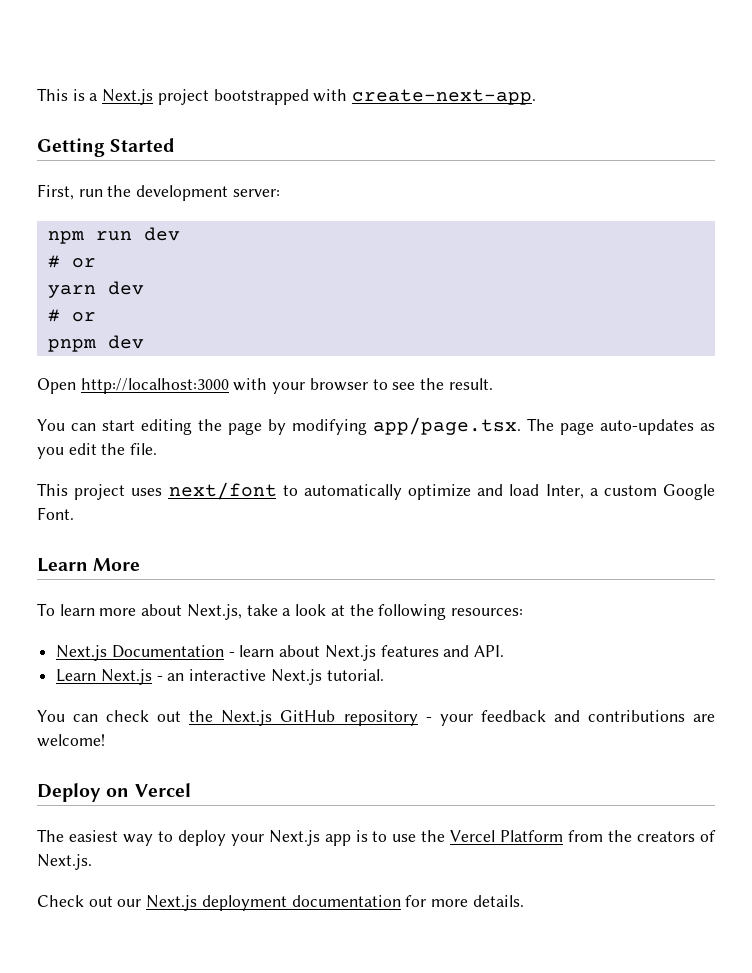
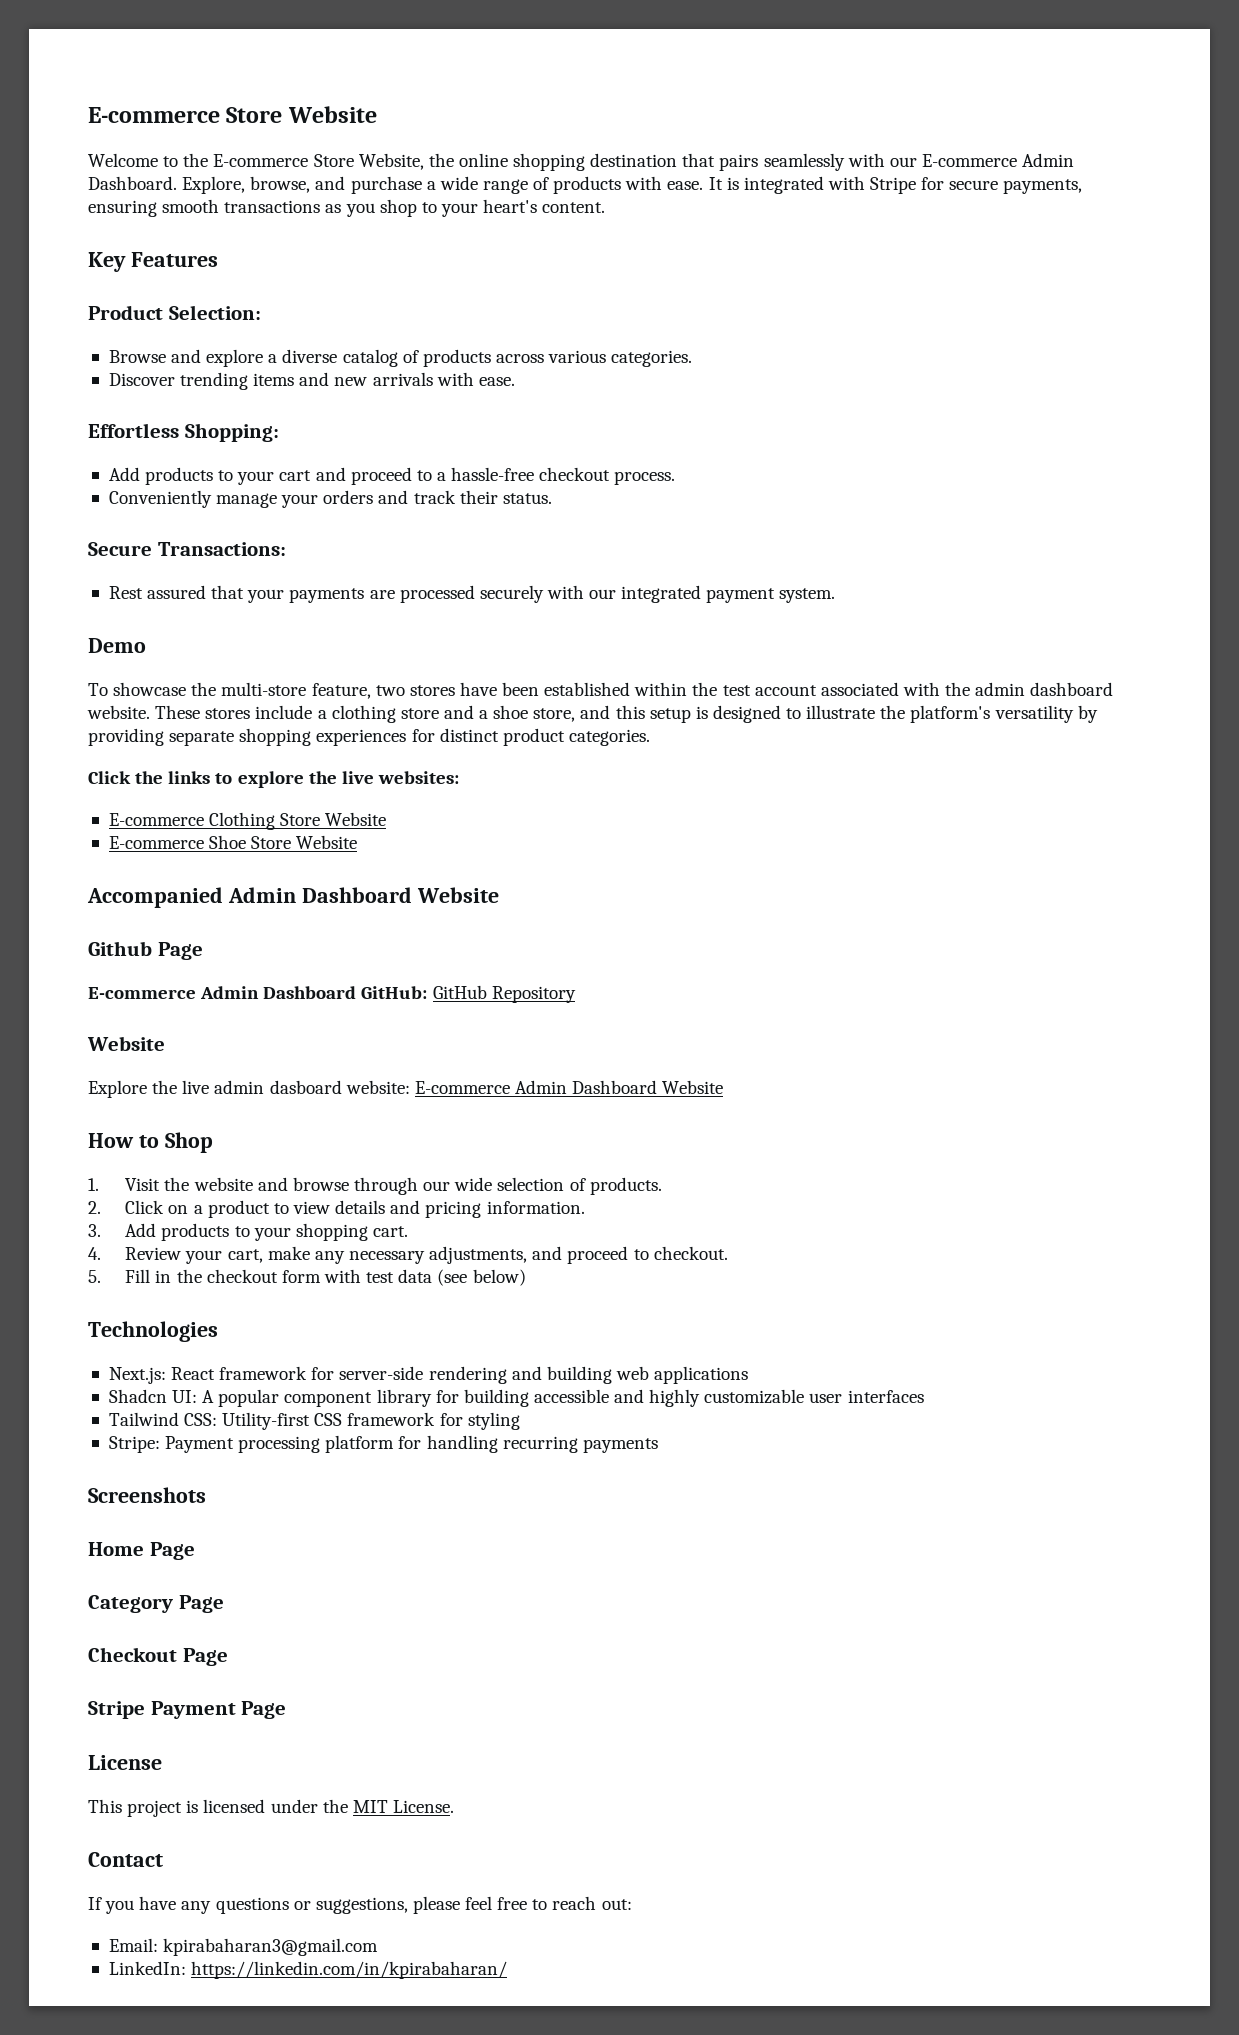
- This is a Next.js project bootstrapped with create-next-app.
- Getting Started
- First, run the development server:
- npm run dev
- # or
- yarn dev
- # or
- pnpm dev
- Open http://localhost:3000 with your browser to see the result.
- You can start editing the page by modifying app/page.tsx. The page auto-updates as you edit the file.
- This project uses next/font to automatically optimize and load Inter, a custom Google Font.
- Learn More
- To learn more about Next.js, take a look at the following resources:
- Next.js Documentation - learn about Next.js features and API.
- Learn Next.js - an interactive Next.js tutorial.
- You can check out the Next.js GitHub repository - your feedback and contributions are welcome!
- Deploy on Vercel
- The easiest way to deploy your Next.js app is to use the Vercel Platform from the creators of Next.js.
- Check out our Next.js deployment documentation for more details.
+ E-commerce Store Website
+ Welcome to the E-commerce Store Website, the online shopping destination that pairs seamlessly with our E-commerce Admin Dashboard. Explore, browse, and purchase a wide range of products with ease. It is integrated with Stripe for secure payments, ensuring smooth transactions as you shop to your heart's content.
+ Key Features
+ Product Selection:
+ Browse and explore a diverse catalog of products across various categories.
+ Discover trending items and new arrivals with ease.
+ Effortless Shopping:
+ Add products to your cart and proceed to a hassle-free checkout process.
+ Conveniently manage your orders and track their status.
+ Secure Transactions:
+ Rest assured that your payments are processed securely with our integrated payment system.
+ Demo
+ To showcase the multi-store feature, two stores have been established within the test account associated with the admin dashboard website. These stores include a clothing store and a shoe store, and this setup is designed to illustrate the platform's versatility by providing separate shopping experiences for distinct product categories.
+ Click the links to explore the live websites:
+ E-commerce Clothing Store Website
+ E-commerce Shoe Store Website
+ Accompanied Admin Dashboard Website
+ Github Page
+ E-commerce Admin Dashboard GitHub: GitHub Repository
+ Website
+ Explore the live admin dasboard website: E-commerce Admin Dashboard Website
+ How to Shop
+ 1. Visit the website and browse through our wide selection of products.
+ 2. Click on a product to view details and pricing information.
+ 3. Add products to your shopping cart.
+ 4. Review your cart, make any necessary adjustments, and proceed to checkout.
+ 5. Fill in the checkout form with test data (see below)
+ Technologies
+ Next.js: React framework for server-side rendering and building web applications
+ Shadcn UI: A popular component library for building accessible and highly customizable user interfaces
+ Tailwind CSS: Utility-first CSS framework for styling
+ Stripe: Payment processing platform for handling recurring payments
+ Screenshots
+ Home Page
+ Category Page
+ Checkout Page
+ Stripe Payment Page
+ License
+ This project is licensed under the MIT License.
+ Contact
+ If you have any questions or suggestions, please feel free to reach out:
+ Email: kpirabaharan3@gmail.com
+ LinkedIn: https://linkedin.com/in/kpirabaharan/

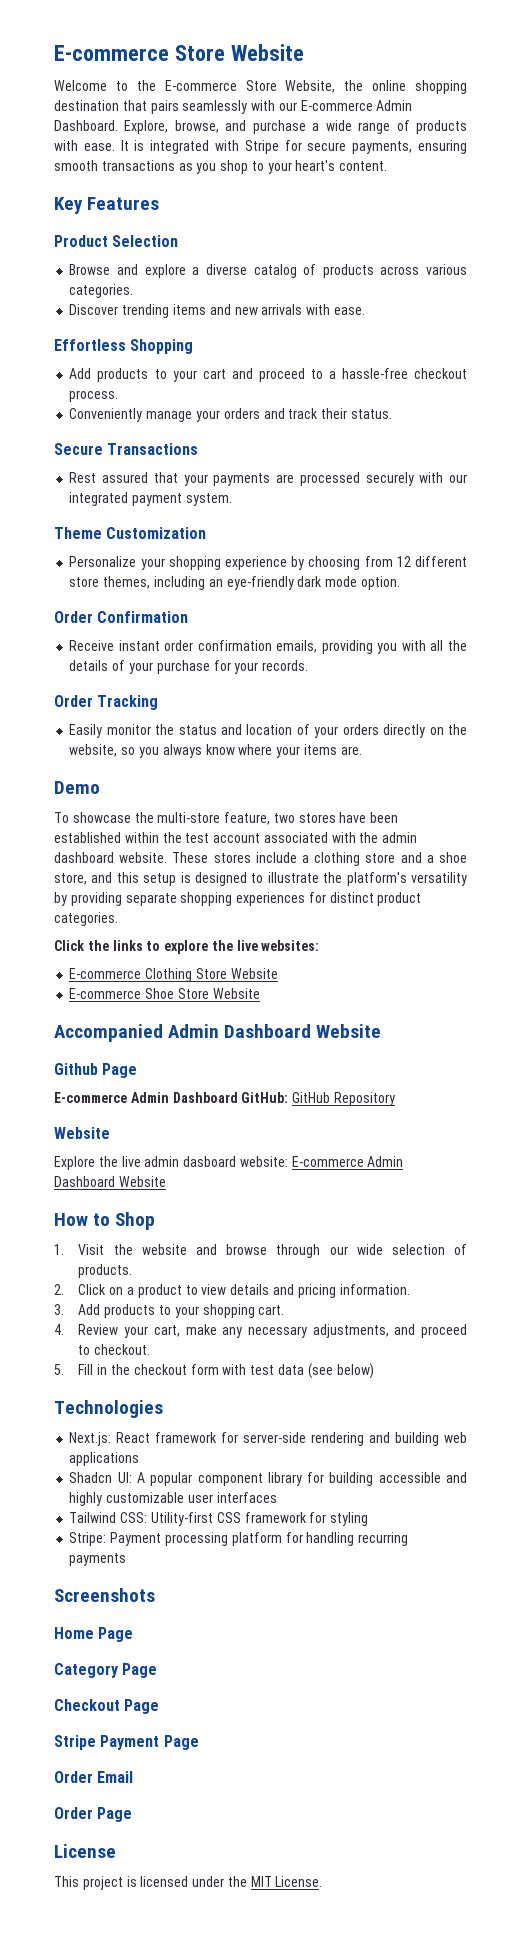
- Product Selection:
+ Product Selection
- Effortless Shopping:
+ Effortless Shopping
- Secure Transactions:
+ Secure Transactions
+ Theme Customization
+ Personalize your shopping experience by choosing from 12 different store themes, including an eye-friendly dark mode option.
+ Order Confirmation
+ Receive instant order confirmation emails, providing you with all the details of your purchase for your records.
+ Order Tracking
+ Easily monitor the status and location of your orders directly on the website, so you always know where your items are.
+ Order Email
+ Order Page
- Contact
- If you have any questions or suggestions, please feel free to reach out:
- Email: kpirabaharan3@gmail.com
- LinkedIn: https://linkedin.com/in/kpirabaharan/

